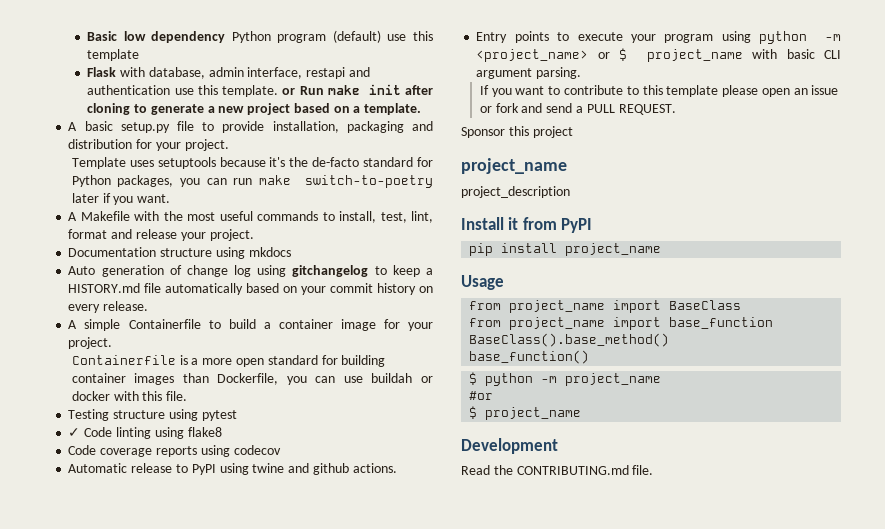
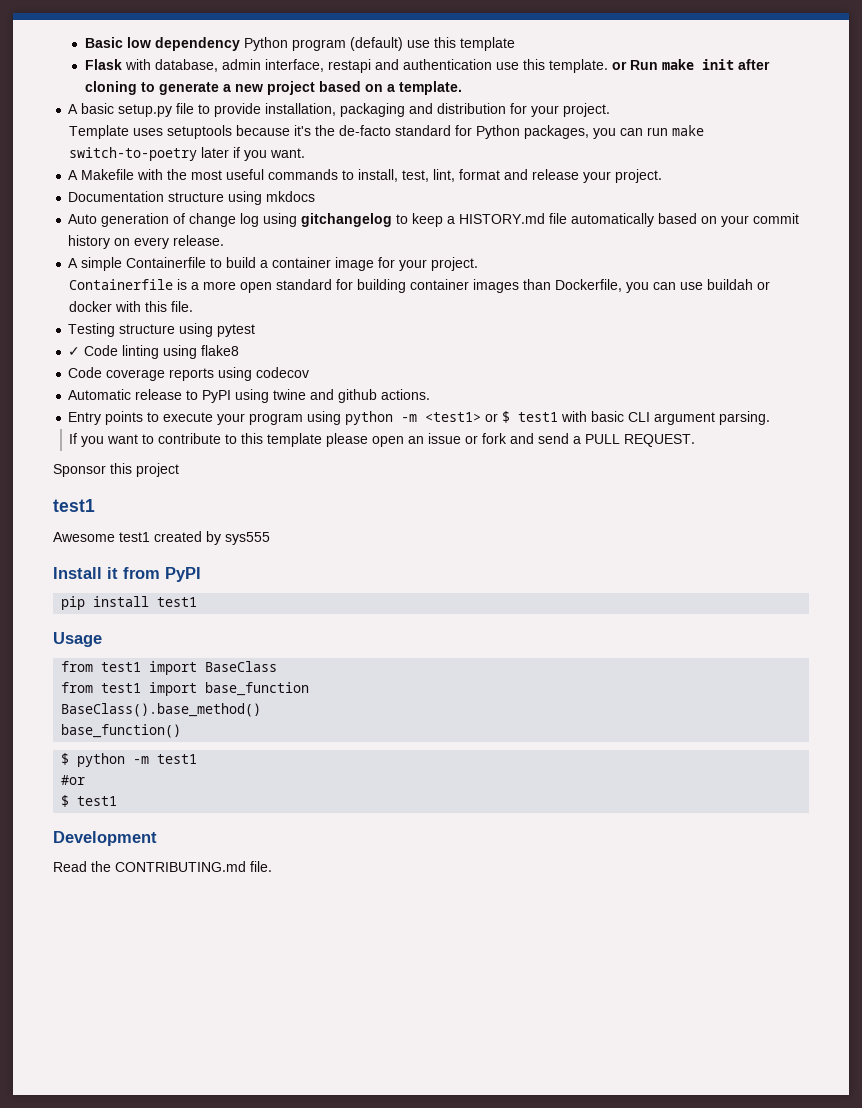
- Entry points to execute your program using python -m <project_name> or $ project_name with basic CLI argument parsing.
+ Entry points to execute your program using python -m <test1> or $ test1 with basic CLI argument parsing.
  Sponsor this project
- project_name
- project_description
+ test1
+ Awesome test1 created by sys555
- pip install project_name
+ pip install test1
- from project_name import BaseClass
+ from test1 import BaseClass
- from project_name import base_function
+ from test1 import base_function
- $ python -m project_name
+ $ python -m test1
  #or
- $ project_name
+ $ test1

